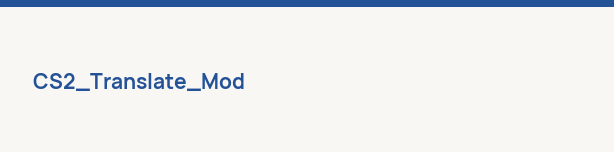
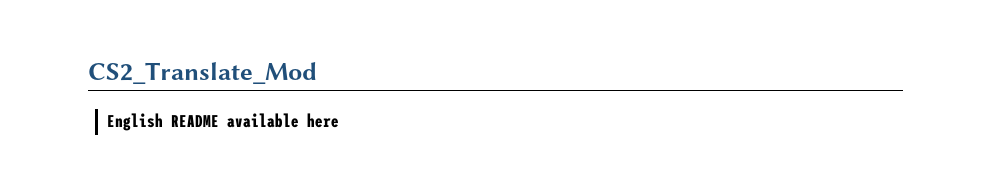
+ English README available here

